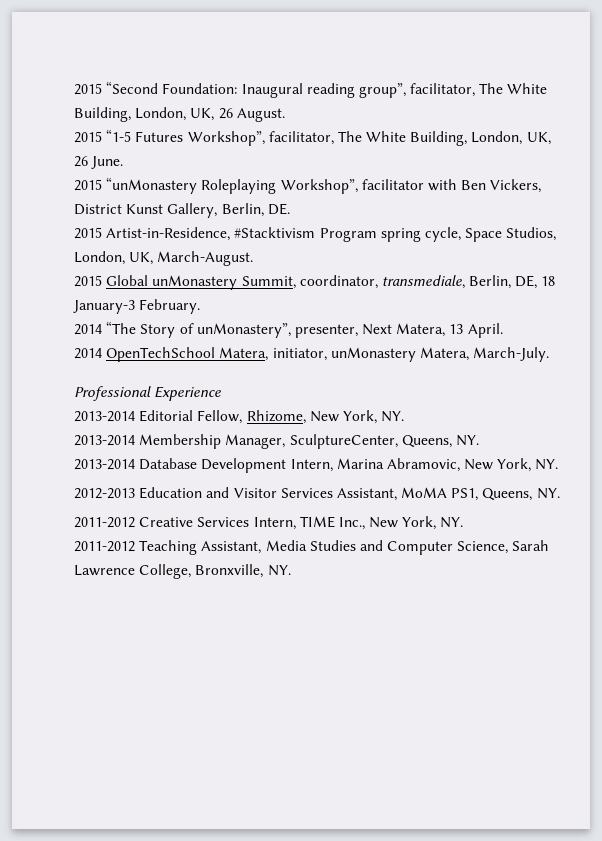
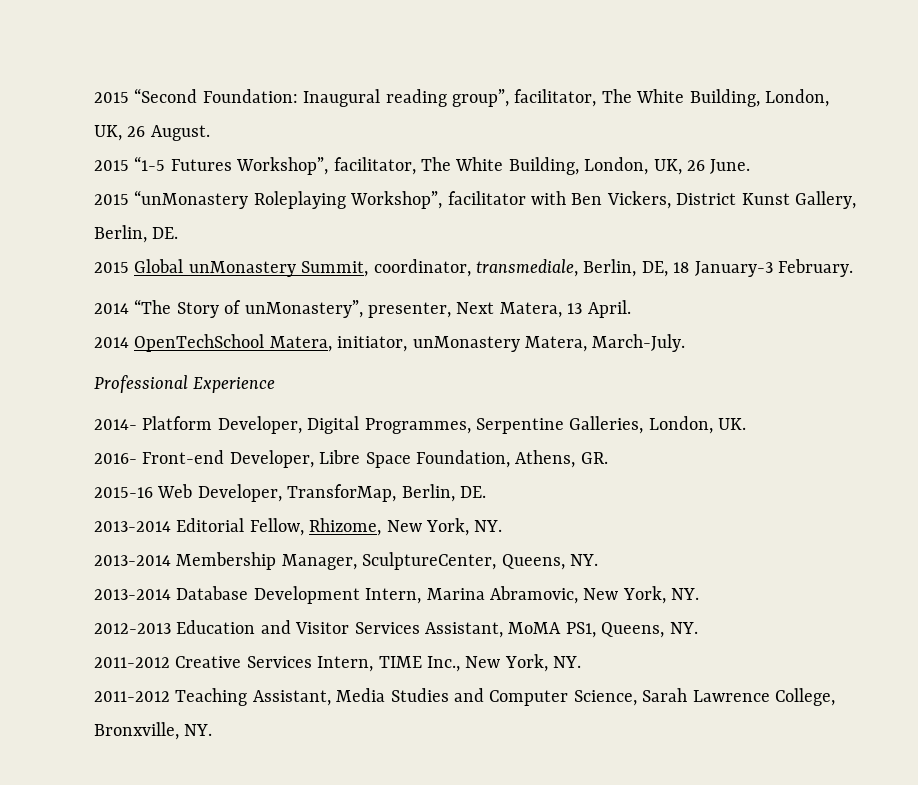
- 2015 Artist-in-Residence, #Stacktivism Program spring cycle, Space Studios, London, UK, March-August.
+ 2014- Platform Developer, Digital Programmes, Serpentine Galleries, London, UK.
+ 2016- Front-end Developer, Libre Space Foundation, Athens, GR.
+ 2015-16 Web Developer, TransforMap, Berlin, DE.

